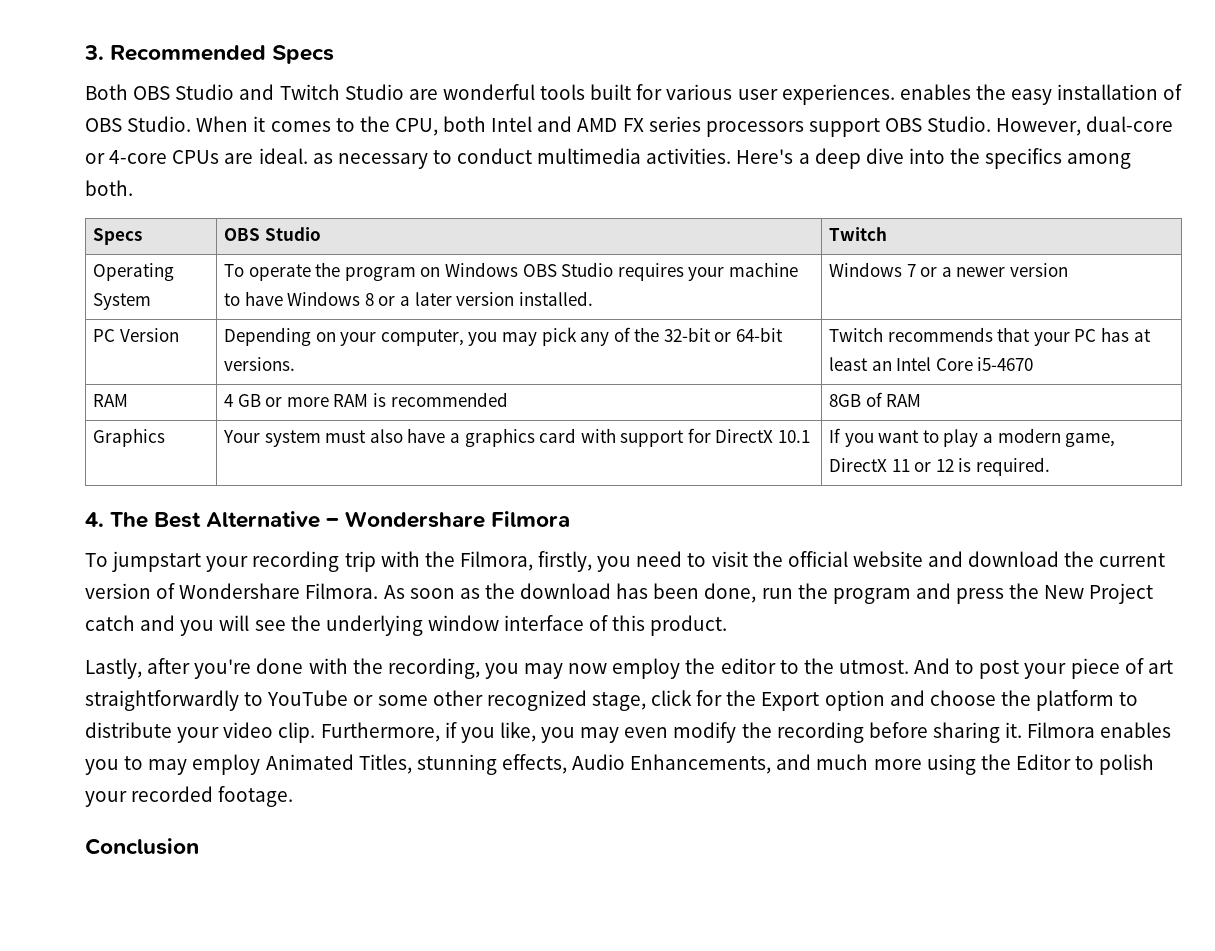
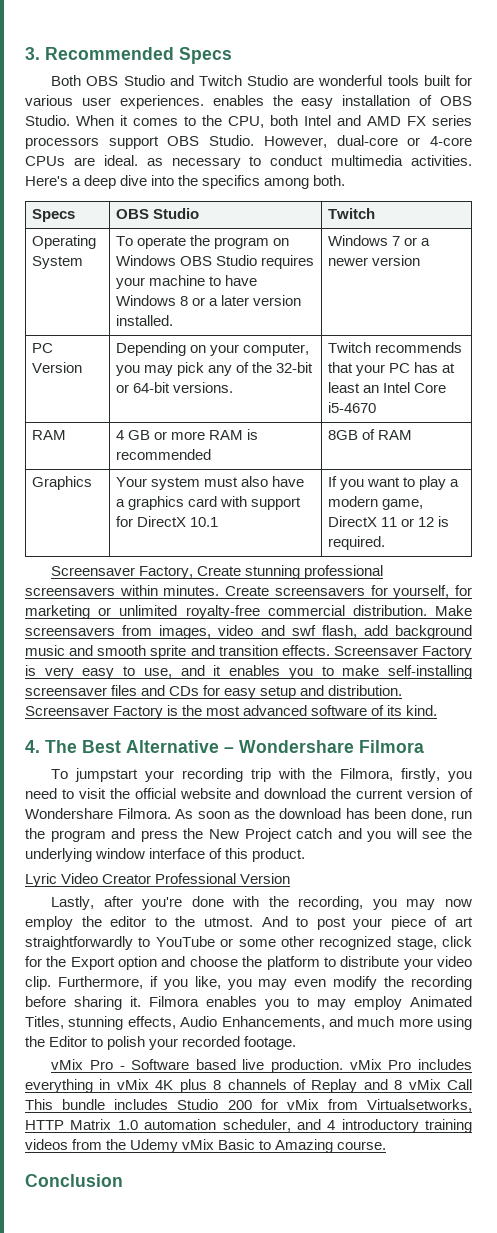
+ Screensaver Factory, Create stunning professional screensavers within minutes. Create screensavers for yourself, for marketing or unlimited royalty-free commercial distribution. Make screensavers from images, video and swf flash, add background music and smooth sprite and transition effects. Screensaver Factory is very easy to use, and it enables you to make self-installing screensaver files and CDs for easy setup and distribution. Screensaver Factory is the most advanced software of its kind.
+ Lyric Video Creator Professional Version
+ vMix Pro - Software based live production. vMix Pro includes everything in vMix 4K plus 8 channels of Replay and 8 vMix Call This bundle includes Studio 200 for vMix from Virtualsetworks, HTTP Matrix 1.0 automation scheduler, and 4 introductory training videos from the Udemy vMix Basic to Amazing course.

